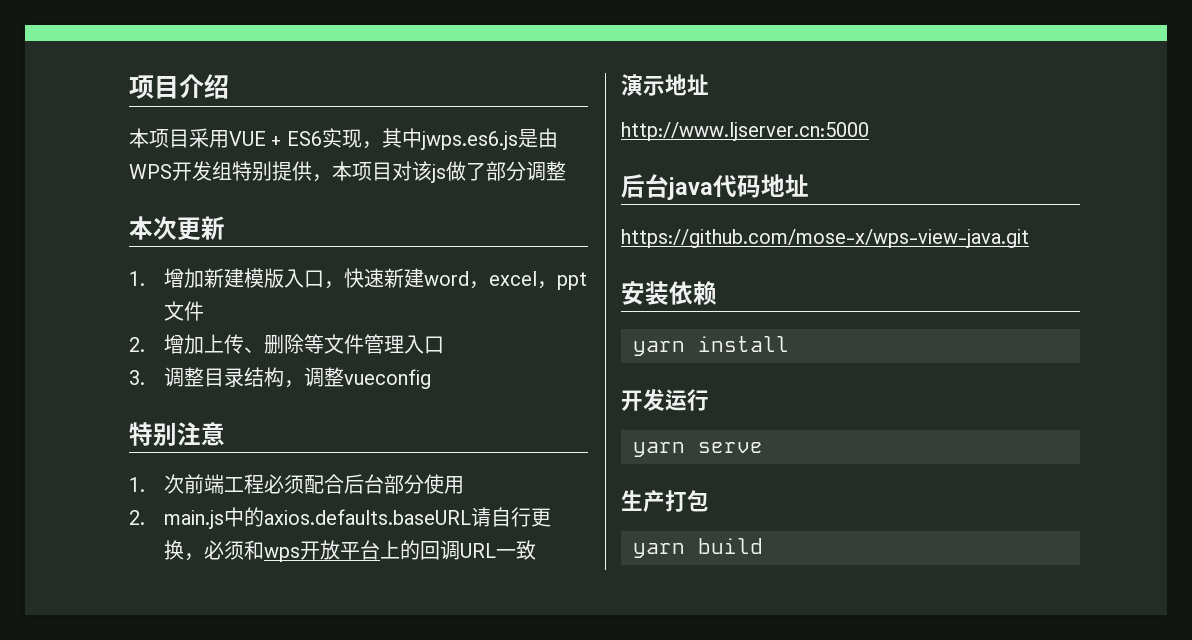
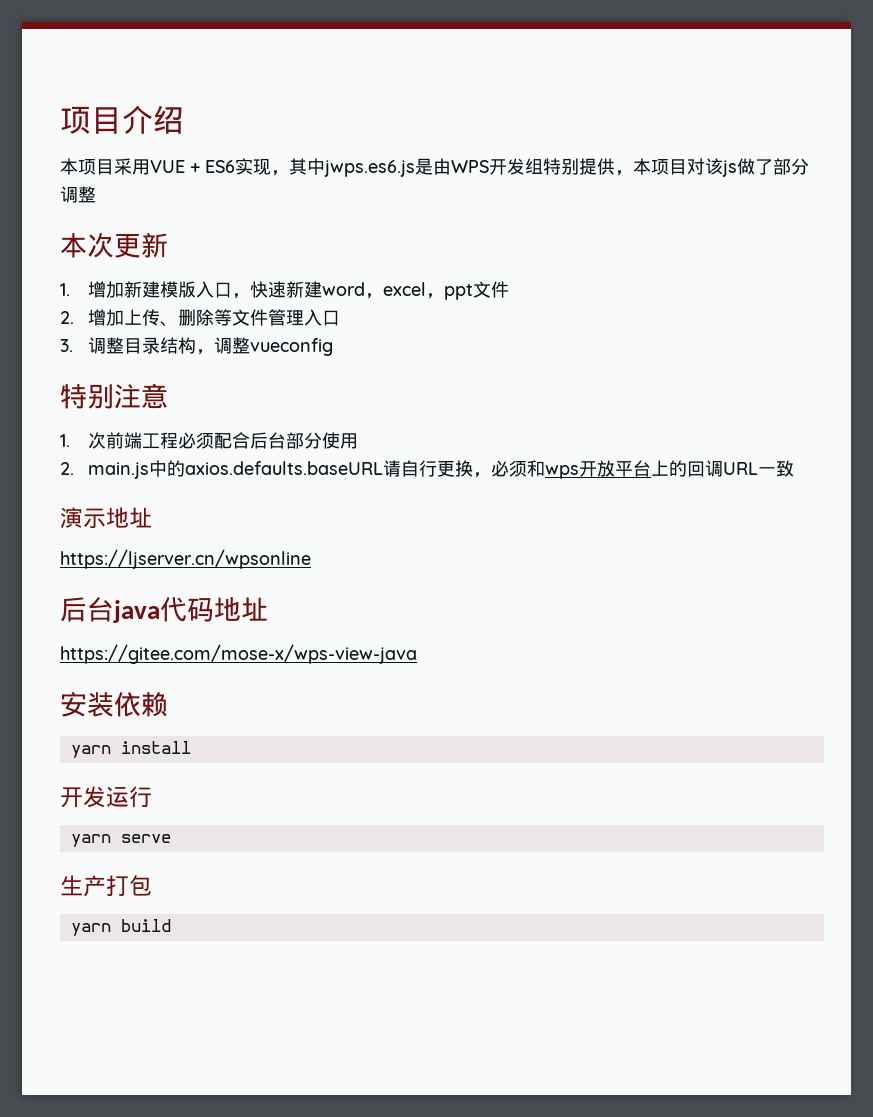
- http://www.ljserver.cn:5000
+ https://ljserver.cn/wpsonline
- https://github.com/mose-x/wps-view-java.git
+ https://gitee.com/mose-x/wps-view-java

